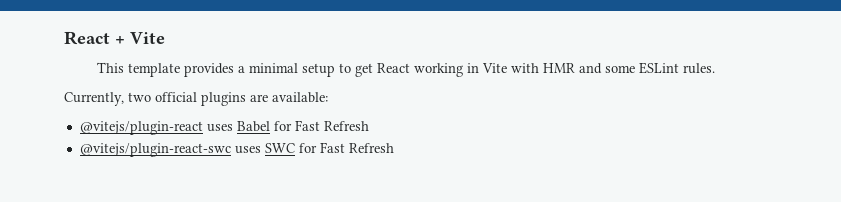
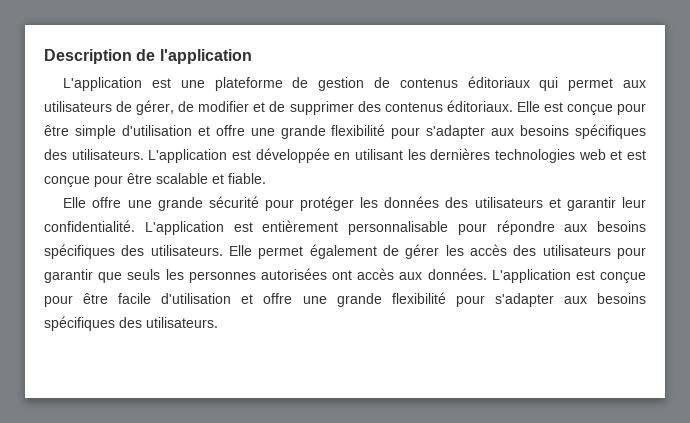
- React + Vite
- This template provides a minimal setup to get React working in Vite with HMR and some ESLint rules.
- Currently, two official plugins are available:
- @vitejs/plugin-react uses Babel for Fast Refresh
- @vitejs/plugin-react-swc uses SWC for Fast Refresh
+ Description de l'application
+ L'application est une plateforme de gestion de contenus éditoriaux qui permet aux utilisateurs de gérer, de modifier et de supprimer des contenus éditoriaux. Elle est conçue pour être simple d'utilisation et offre une grande flexibilité pour s'adapter aux besoins spécifiques des utilisateurs. L'application est développée en utilisant les dernières technologies web et est conçue pour être scalable et fiable.
+ Elle offre une grande sécurité pour protéger les données des utilisateurs et garantir leur confidentialité. L'application est entièrement personnalisable pour répondre aux besoins spécifiques des utilisateurs. Elle permet également de gérer les accès des utilisateurs pour garantir que seuls les personnes autorisées ont accès aux données. L'application est conçue pour être facile d'utilisation et offre une grande flexibilité pour s'adapter aux besoins spécifiques des utilisateurs.

